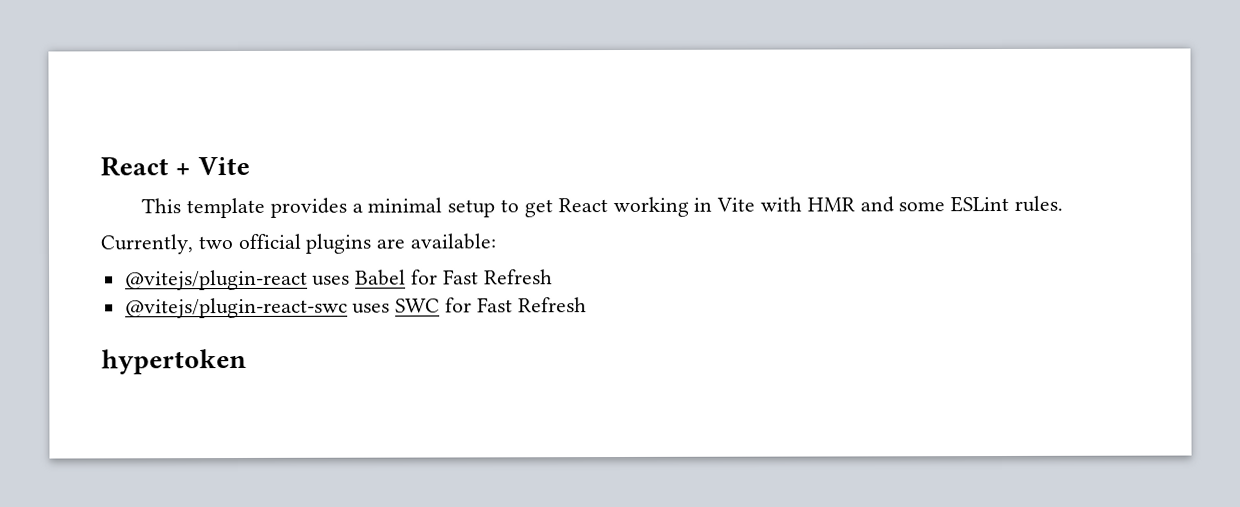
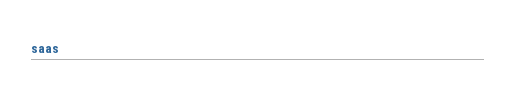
- React + Vite
- This template provides a minimal setup to get React working in Vite with HMR and some ESLint rules.
- Currently, two official plugins are available:
- @vitejs/plugin-react uses Babel for Fast Refresh
- @vitejs/plugin-react-swc uses SWC for Fast Refresh
- hypertoken
+ saas

